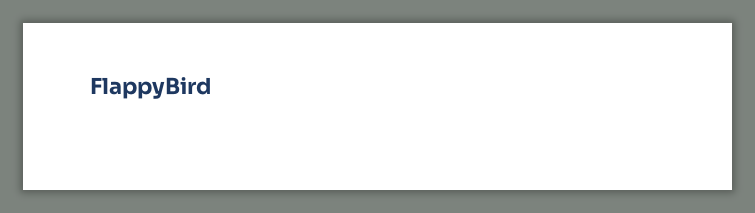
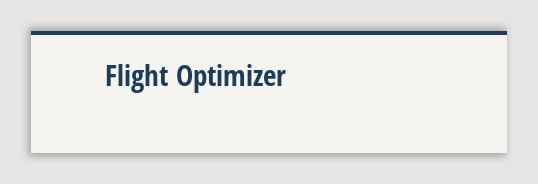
- FlappyBird
+ Flight Optimizer

